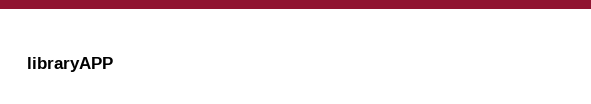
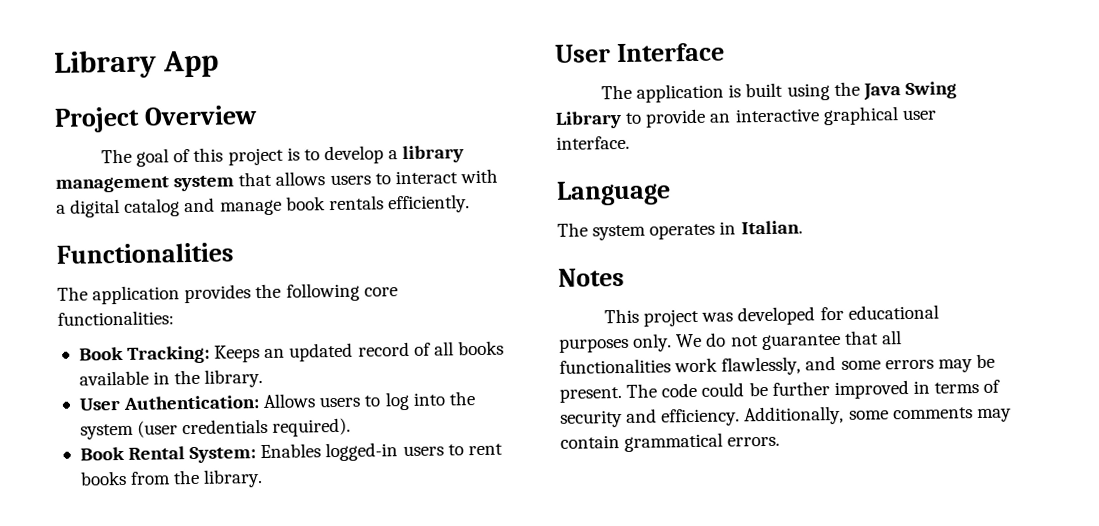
- libraryAPP
+ Library App
+ Project Overview
+ The goal of this project is to develop a library management system that allows users to interact with a digital catalog and manage book rentals efficiently.
+ Functionalities
+ The application provides the following core functionalities:
+ Book Tracking: Keeps an updated record of all books available in the library.
+ User Authentication: Allows users to log into the system (user credentials required).
+ Book Rental System: Enables logged-in users to rent books from the library.
+ User Interface
+ The application is built using the Java Swing Library to provide an interactive graphical user interface.
+ Language
+ The system operates in Italian.
+ Notes
+ This project was developed for educational purposes only. We do not guarantee that all functionalities work flawlessly, and some errors may be present. The code could be further improved in terms of security and efficiency. Additionally, some comments may contain grammatical errors.

